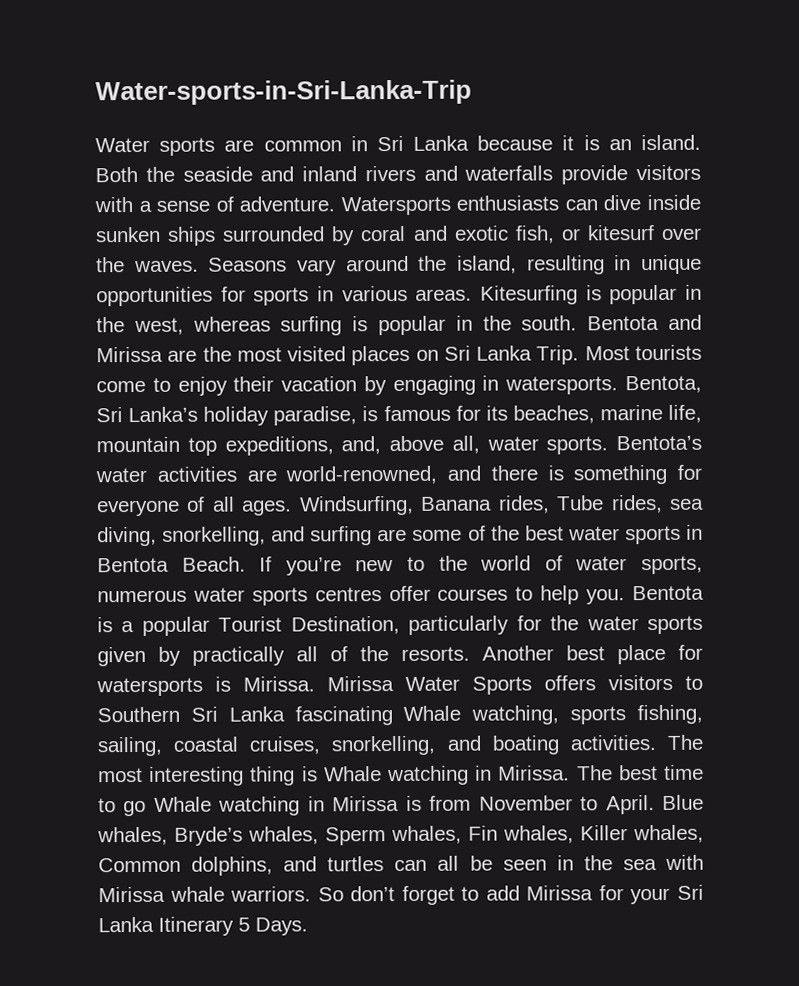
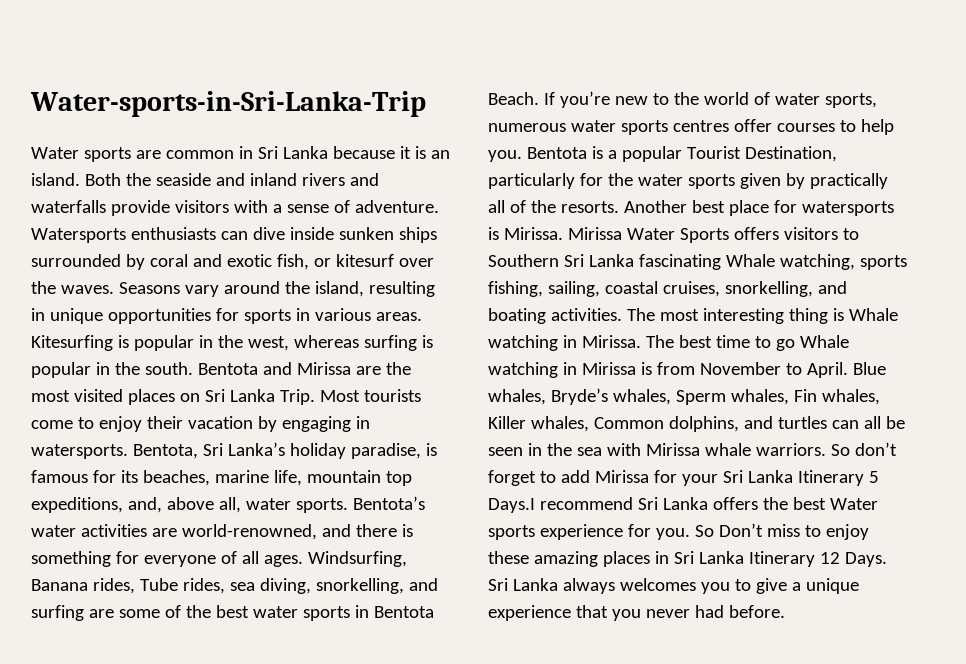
- So don’t forget to add Mirissa for your Sri Lanka Itinerary 5 Days.
+ So don’t forget to add Mirissa for your Sri Lanka Itinerary 5 Days.I recommend Sri Lanka offers the best Water sports experience for you. So Don’t miss to enjoy these amazing places in Sri Lanka Itinerary 12 Days. Sri Lanka always welcomes you to give a unique experience that you never had before.

